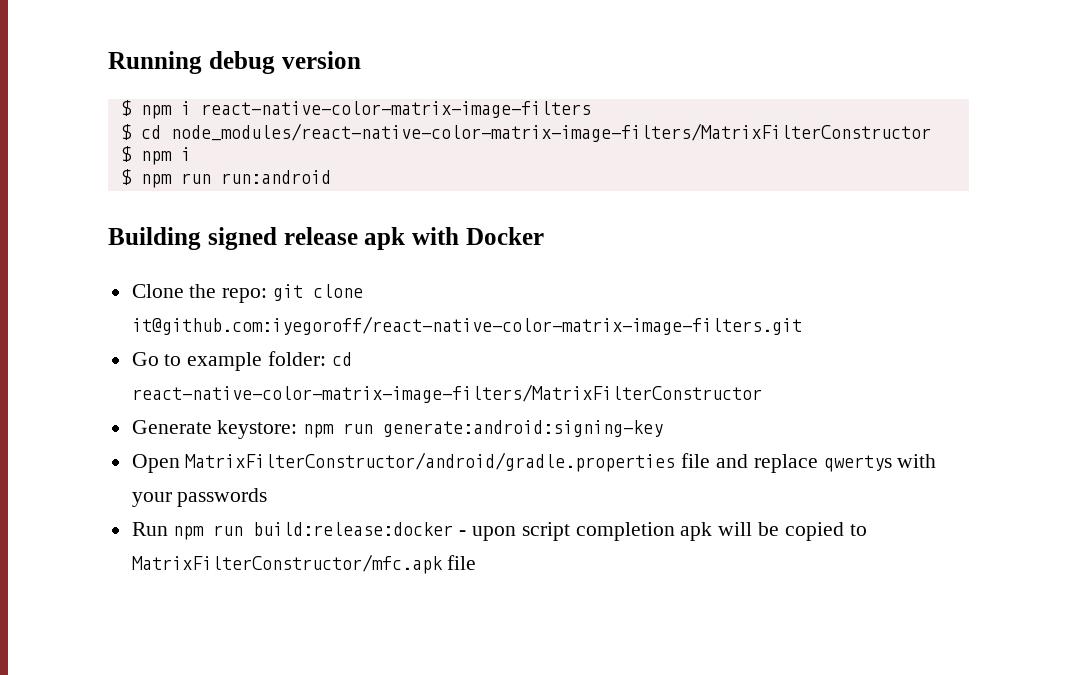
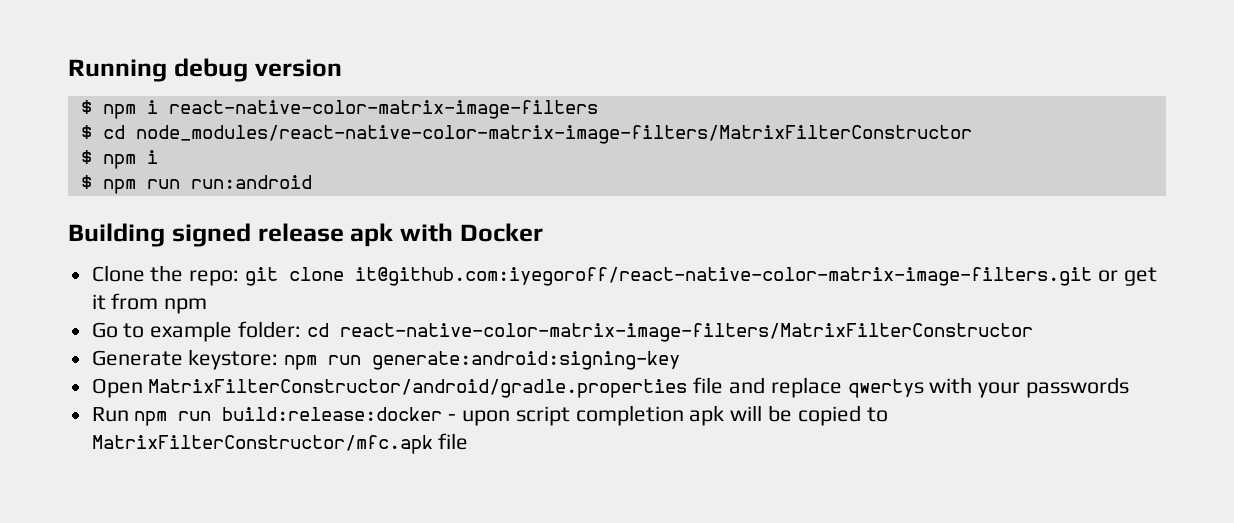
- Clone the repo: git clone it@github.com:iyegoroff/react-native-color-matrix-image-filters.git
+ Clone the repo: git clone it@github.com:iyegoroff/react-native-color-matrix-image-filters.git or get it from npm

